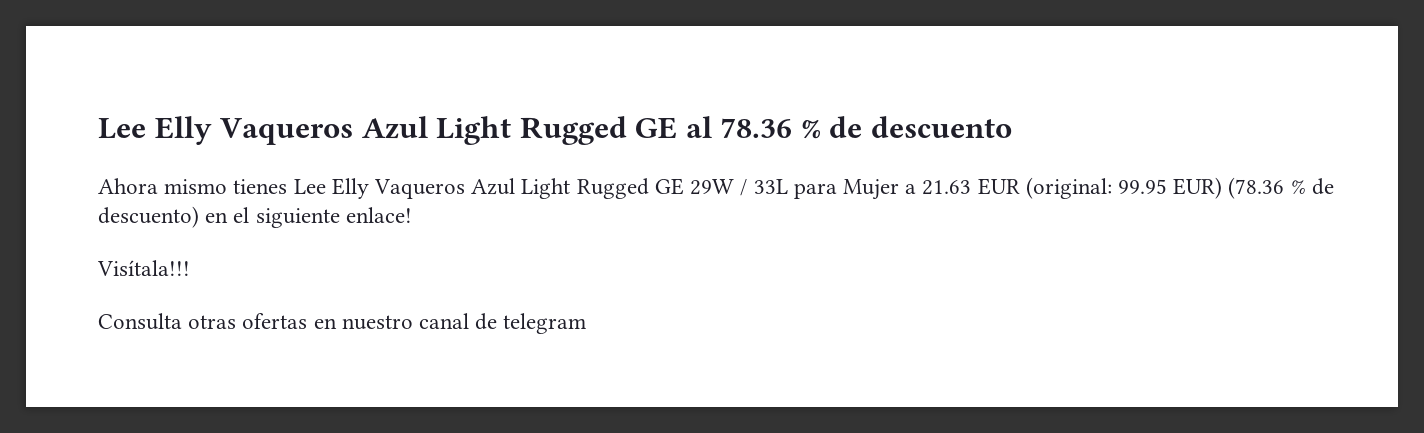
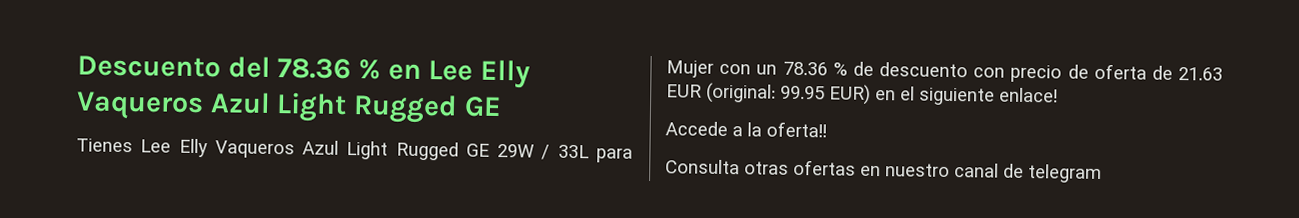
- Lee Elly Vaqueros Azul Light Rugged GE al 78.36 % de descuento
- Ahora mismo tienes Lee Elly Vaqueros Azul Light Rugged GE 29W / 33L para Mujer a 21.63 EUR (original: 99.95 EUR) (78.36 % de descuento) en el siguiente enlace!
+ Descuento del 78.36 % en Lee Elly Vaqueros Azul Light Rugged GE
+ Tienes Lee Elly Vaqueros Azul Light Rugged GE 29W / 33L para Mujer con un 78.36 % de descuento con precio de oferta de 21.63 EUR (original: 99.95 EUR) en el siguiente enlace!
- Visítala!!!
+ Accede a la oferta!!

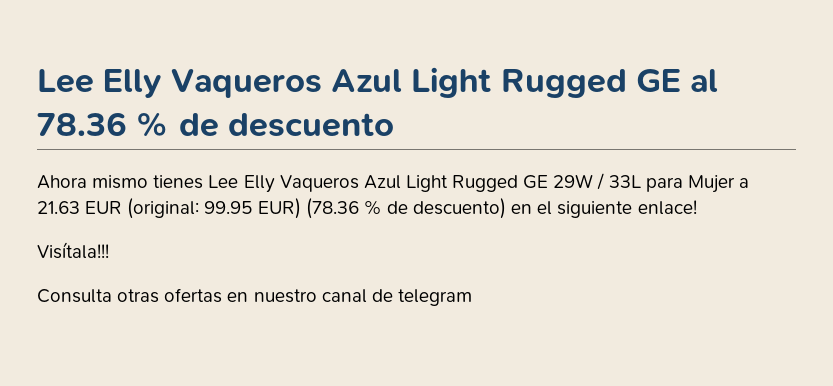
- Descuento del 78.36 % en Lee Elly Vaqueros Azul Light Rugged GE
- Tienes Lee Elly Vaqueros Azul Light Rugged GE 29W / 33L para Mujer con un 78.36 % de descuento con precio de oferta de 21.63 EUR (original: 99.95 EUR) en el siguiente enlace!
+ Lee Elly Vaqueros Azul Light Rugged GE al 78.36 % de descuento
+ Ahora mismo tienes Lee Elly Vaqueros Azul Light Rugged GE 29W / 33L para Mujer a 21.63 EUR (original: 99.95 EUR) (78.36 % de descuento) en el siguiente enlace!
- Accede a la oferta!!
+ Visítala!!!

